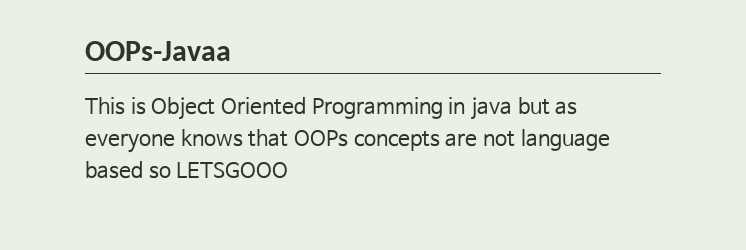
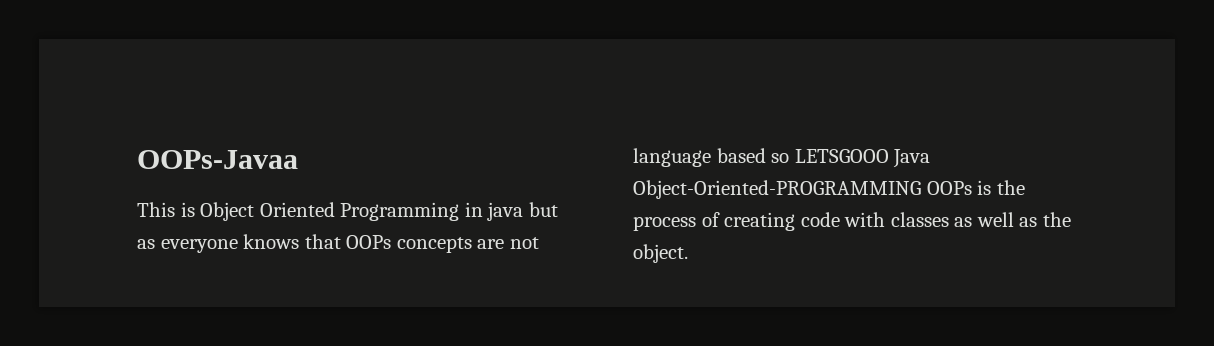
- This is Object Oriented Programming in java but as everyone knows that OOPs concepts are not language based so LETSGOOO
+ This is Object Oriented Programming in java but as everyone knows that OOPs concepts are not language based so LETSGOOO Java Object-Oriented-PROGRAMMING OOPs is the process of creating code with classes as well as the object.

